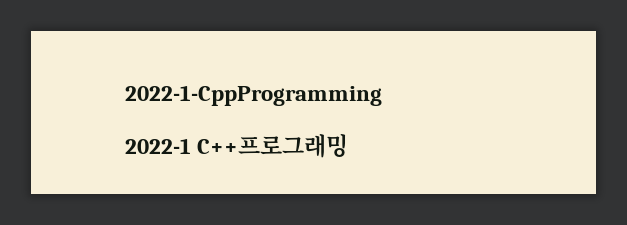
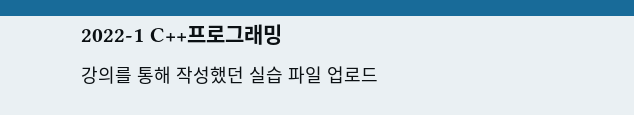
- 2022-1-CppProgramming
+ 강의를 통해 작성했던 실습 파일 업로드

